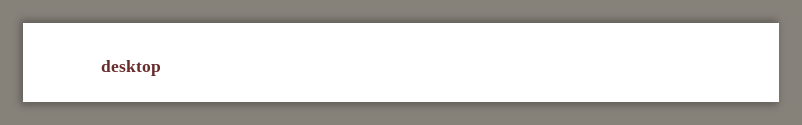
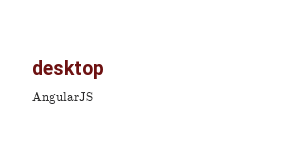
+ AngularJS

